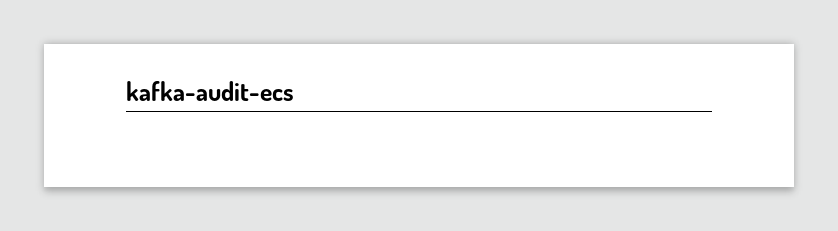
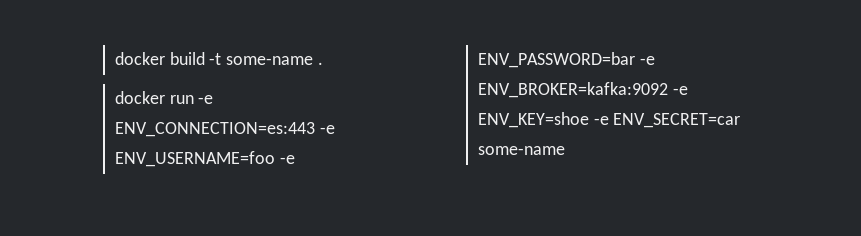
- kafka-audit-ecs
+ docker build -t some-name .
+ docker run -e ENV_CONNECTION=es:443 -e ENV_USERNAME=foo -e ENV_PASSWORD=bar -e ENV_BROKER=kafka:9092 -e ENV_KEY=shoe -e ENV_SECRET=car some-name

